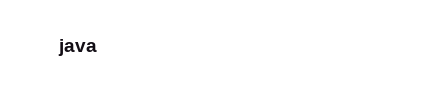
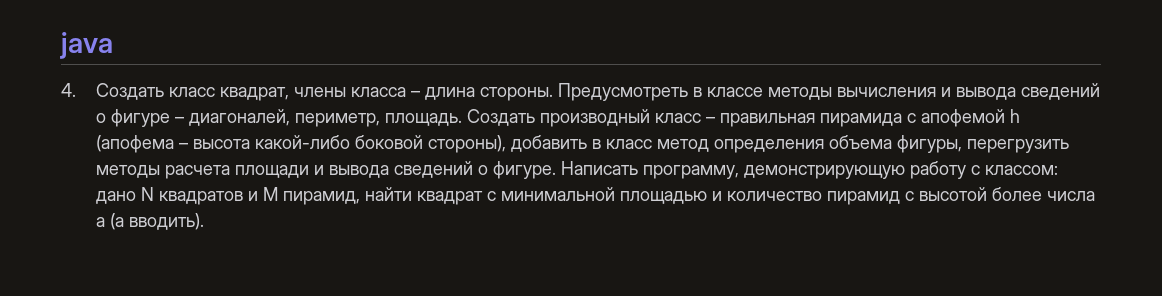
+ 4. Создать класс квадрат, члены класса – длина стороны. Предусмотреть в классе методы вычисления и вывода сведений о фигуре – диагоналей, периметр, площадь. Создать производный класс – правильная пирамида с апофемой h (апофема – высота какой-либо боковой стороны), добавить в класс метод определения объема фигуры, перегрузить методы расчета площади и вывода сведений о фигуре. Написать программу, демонстрирующую работу с классом: дано N квадратов и M пирамид, найти квадрат с минимальной площадью и количество пирамид с высотой более числа a (a вводить).

